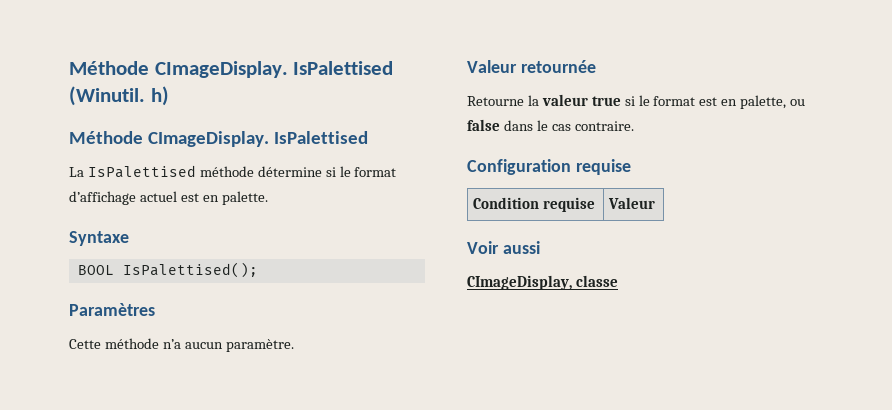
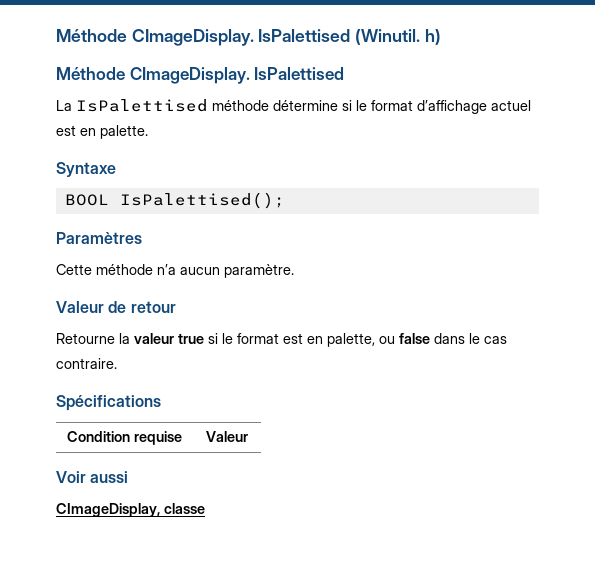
- Valeur retournée
+ Valeur de retour
- Configuration requise
+ Spécifications

